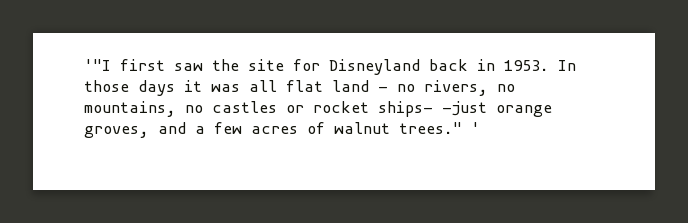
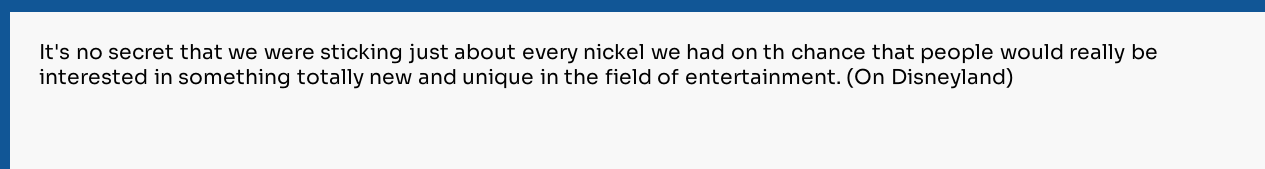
- '"I first saw the site for Disneyland back in 1953. In those days it was all flat land - no rivers, no mountains, no castles or rocket ships- -just orange groves, and a few acres of walnut trees." '
+ It's no secret that we were sticking just about every nickel we had on th chance that people would really be interested in something totally new and unique in the field of entertainment. (On Disneyland)

